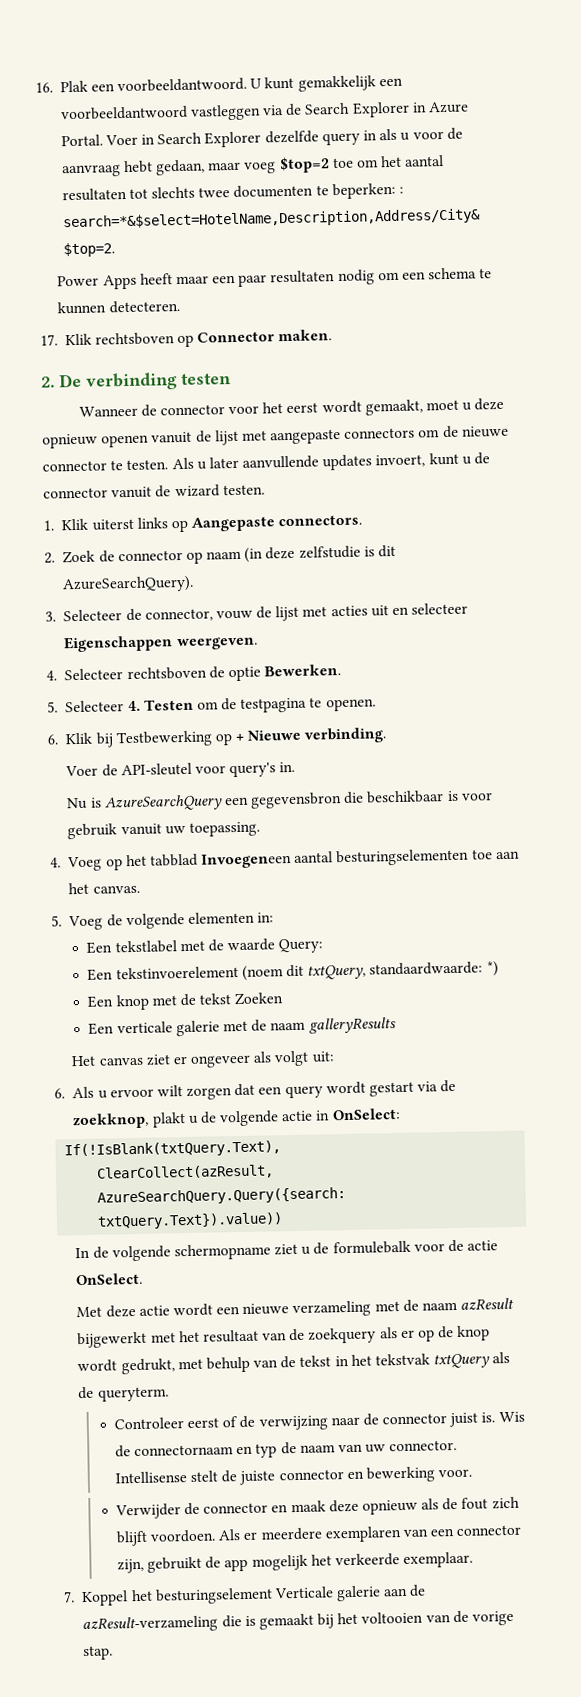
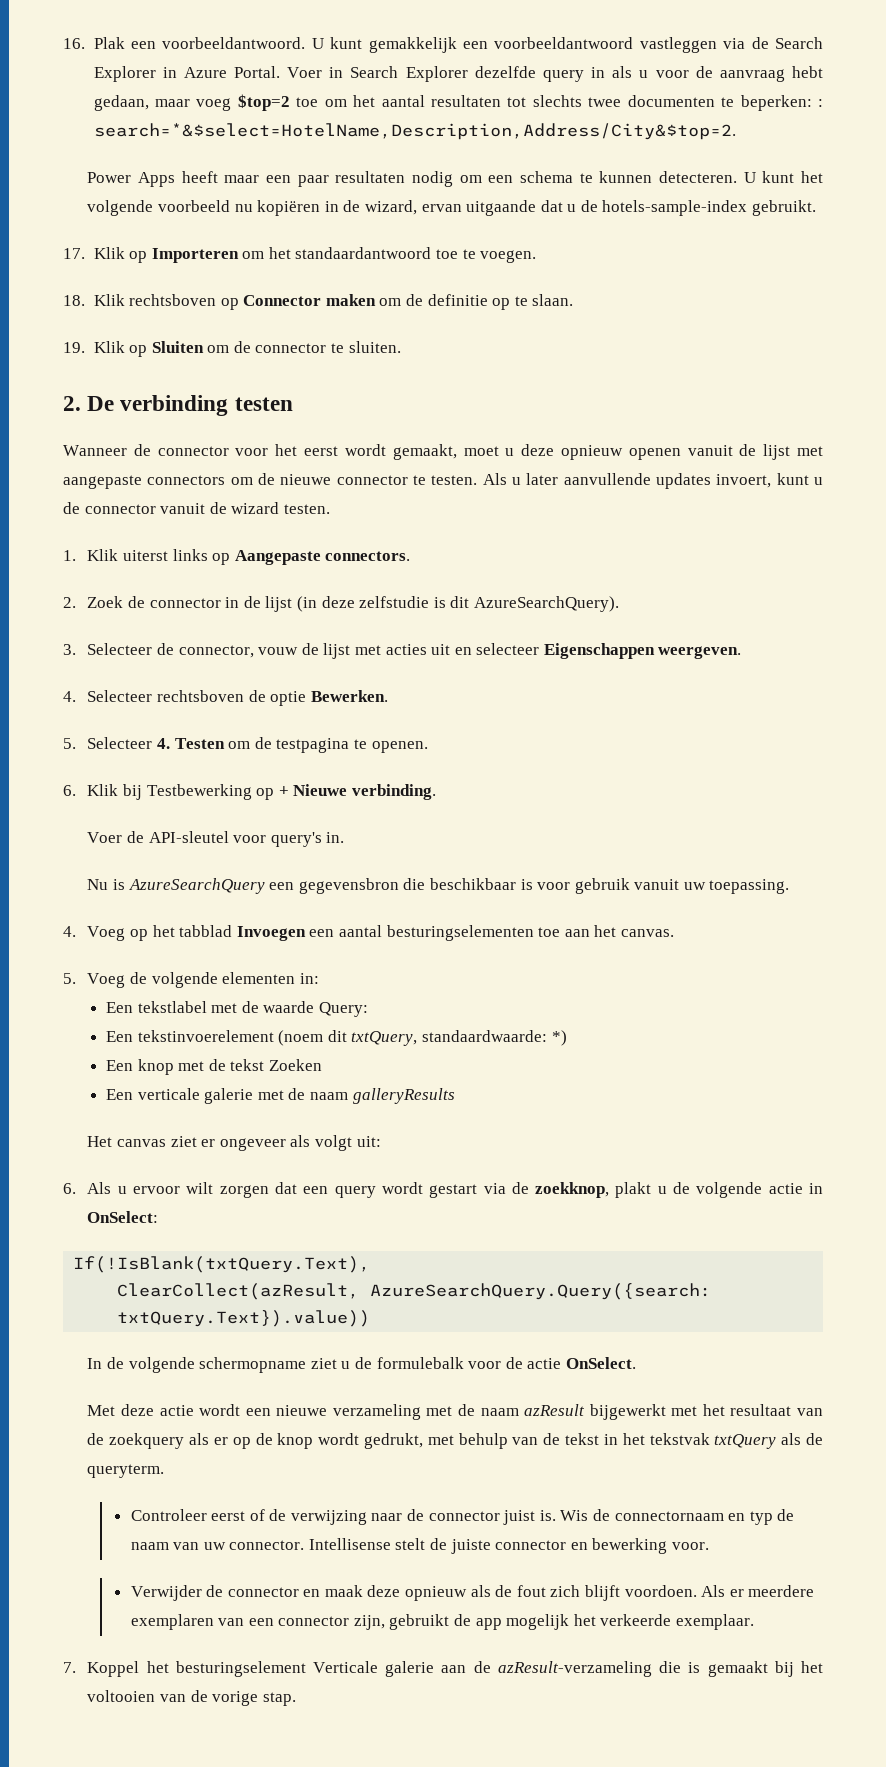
- Power Apps heeft maar een paar resultaten nodig om een schema te kunnen detecteren.
- 17. Klik rechtsboven op Connector maken.
+ Power Apps heeft maar een paar resultaten nodig om een schema te kunnen detecteren. U kunt het volgende voorbeeld nu kopiëren in de wizard, ervan uitgaande dat u de hotels-sample-index gebruikt.
+ 17. Klik op Importeren om het standaardantwoord toe te voegen.
+ 18. Klik rechtsboven op Connector maken om de definitie op te slaan.
+ 19. Klik op Sluiten om de connector te sluiten.
- 2. Zoek de connector op naam (in deze zelfstudie is dit AzureSearchQuery).
+ 2. Zoek de connector in de lijst (in deze zelfstudie is dit AzureSearchQuery).
- 4. Voeg op het tabblad Invoegeneen aantal besturingselementen toe aan het canvas.
+ 4. Voeg op het tabblad Invoegen een aantal besturingselementen toe aan het canvas.

